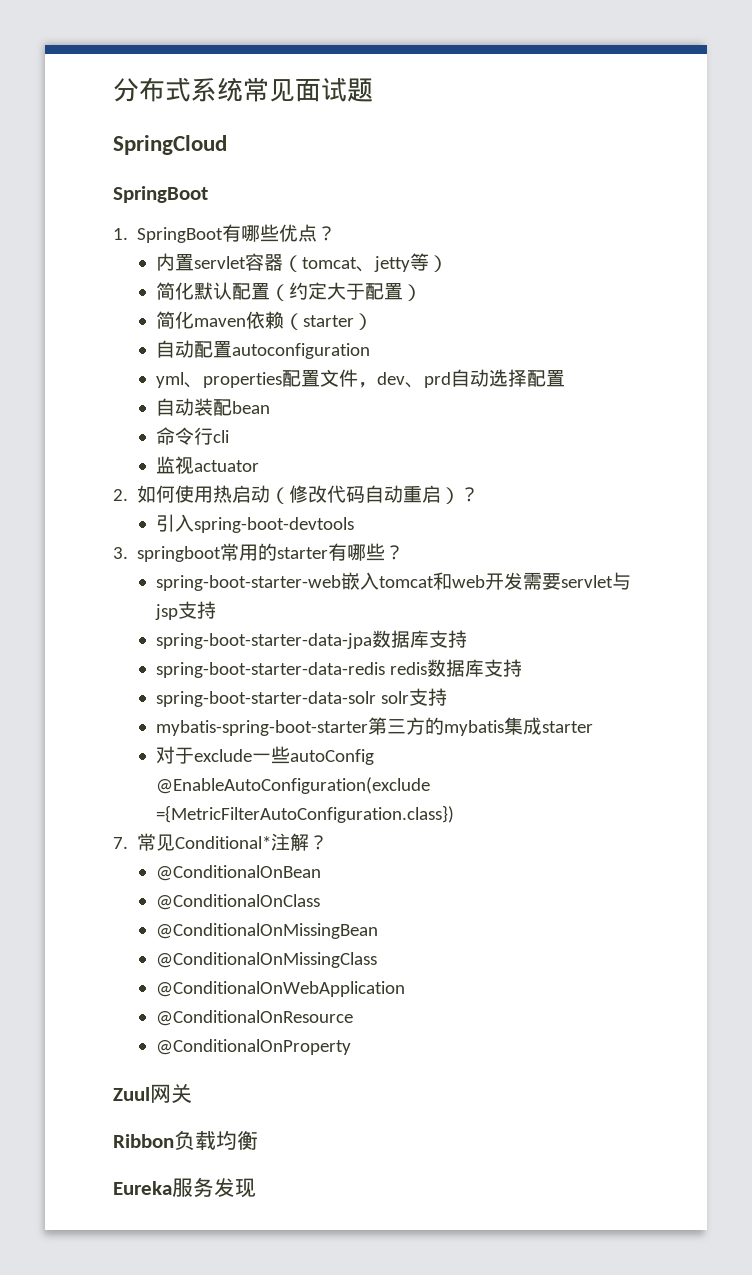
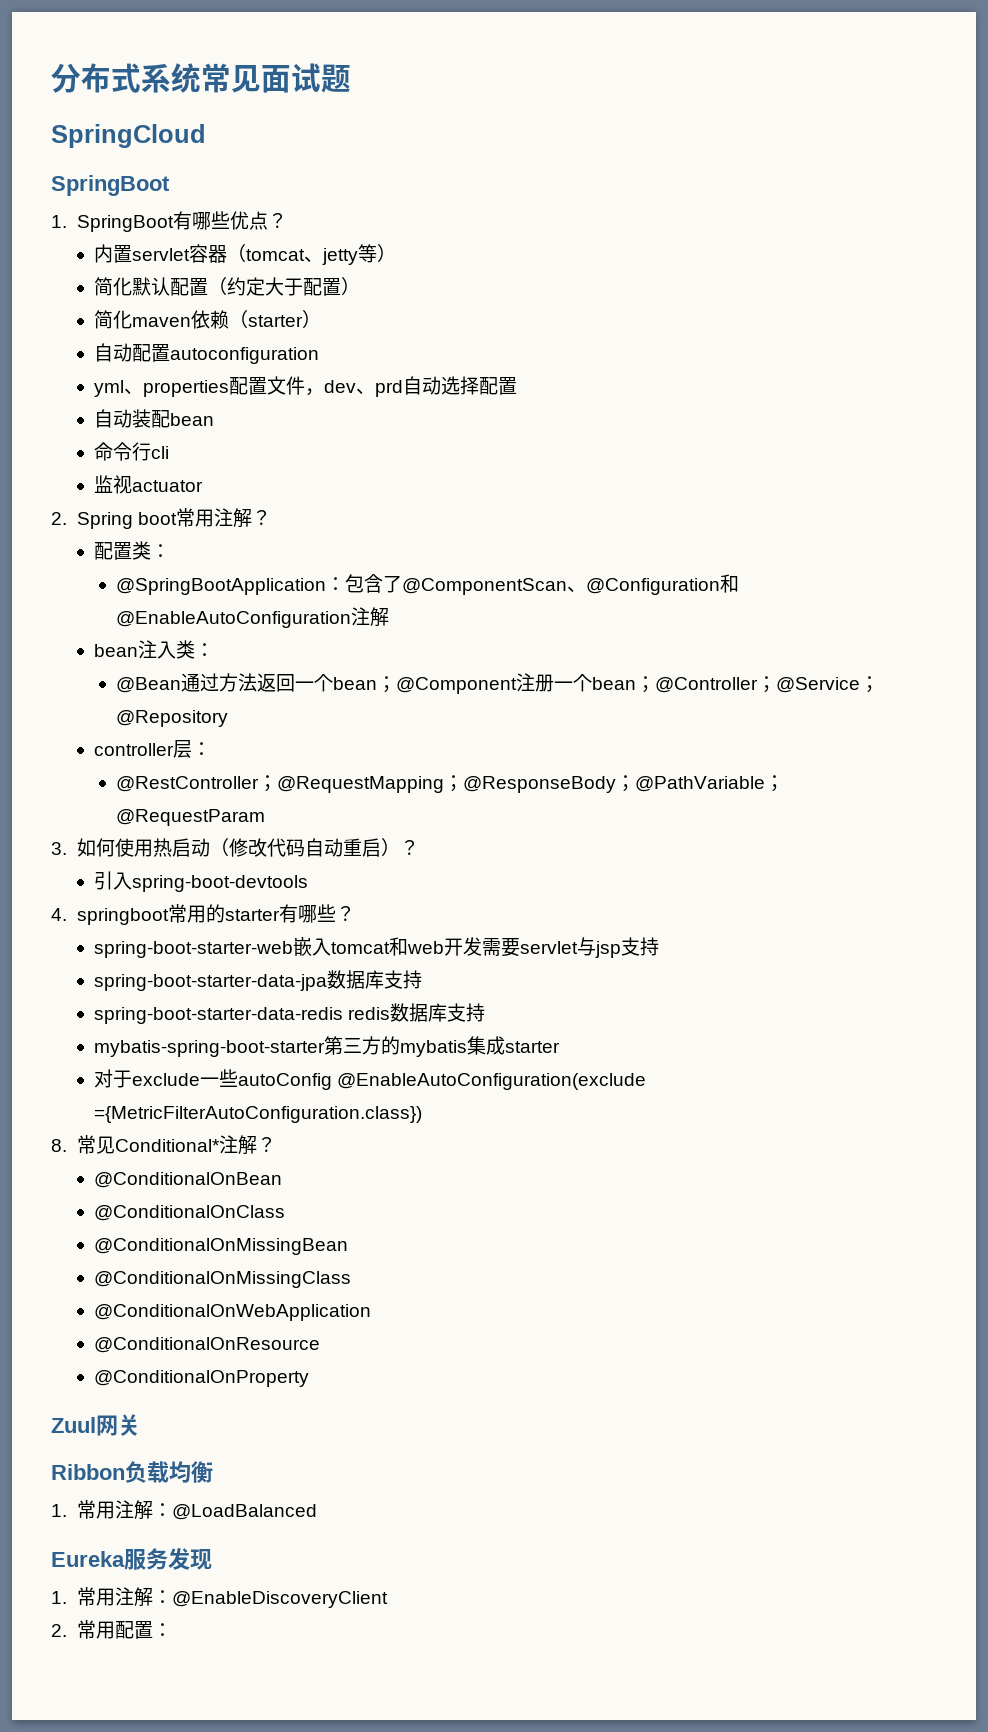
- 2.如何使用热启动（修改代码自动重启）？
+ 2. Spring boot常用注解？
+ 配置类：
+ @SpringBootApplication：包含了@ComponentScan、@Configuration和@EnableAutoConfiguration注解
+ bean注入类：
+ @Bean通过方法返回一个bean；@Component注册一个bean；@Controller；@Service；@Repository
+ controller层：
+ @RestController；@RequestMapping；@ResponseBody；@PathVariable；@RequestParam
+ 3.如何使用热启动（修改代码自动重启）？
- 3. springboot常用的starter有哪些？
+ 4. springboot常用的starter有哪些？
- spring-boot-starter-data-solr solr支持
- 7.常见Conditional*注解？
+ 8.常见Conditional*注解？
+ 1.常用注解：@LoadBalanced
+ 1.常用注解：@EnableDiscoveryClient
+ 2.常用配置：

